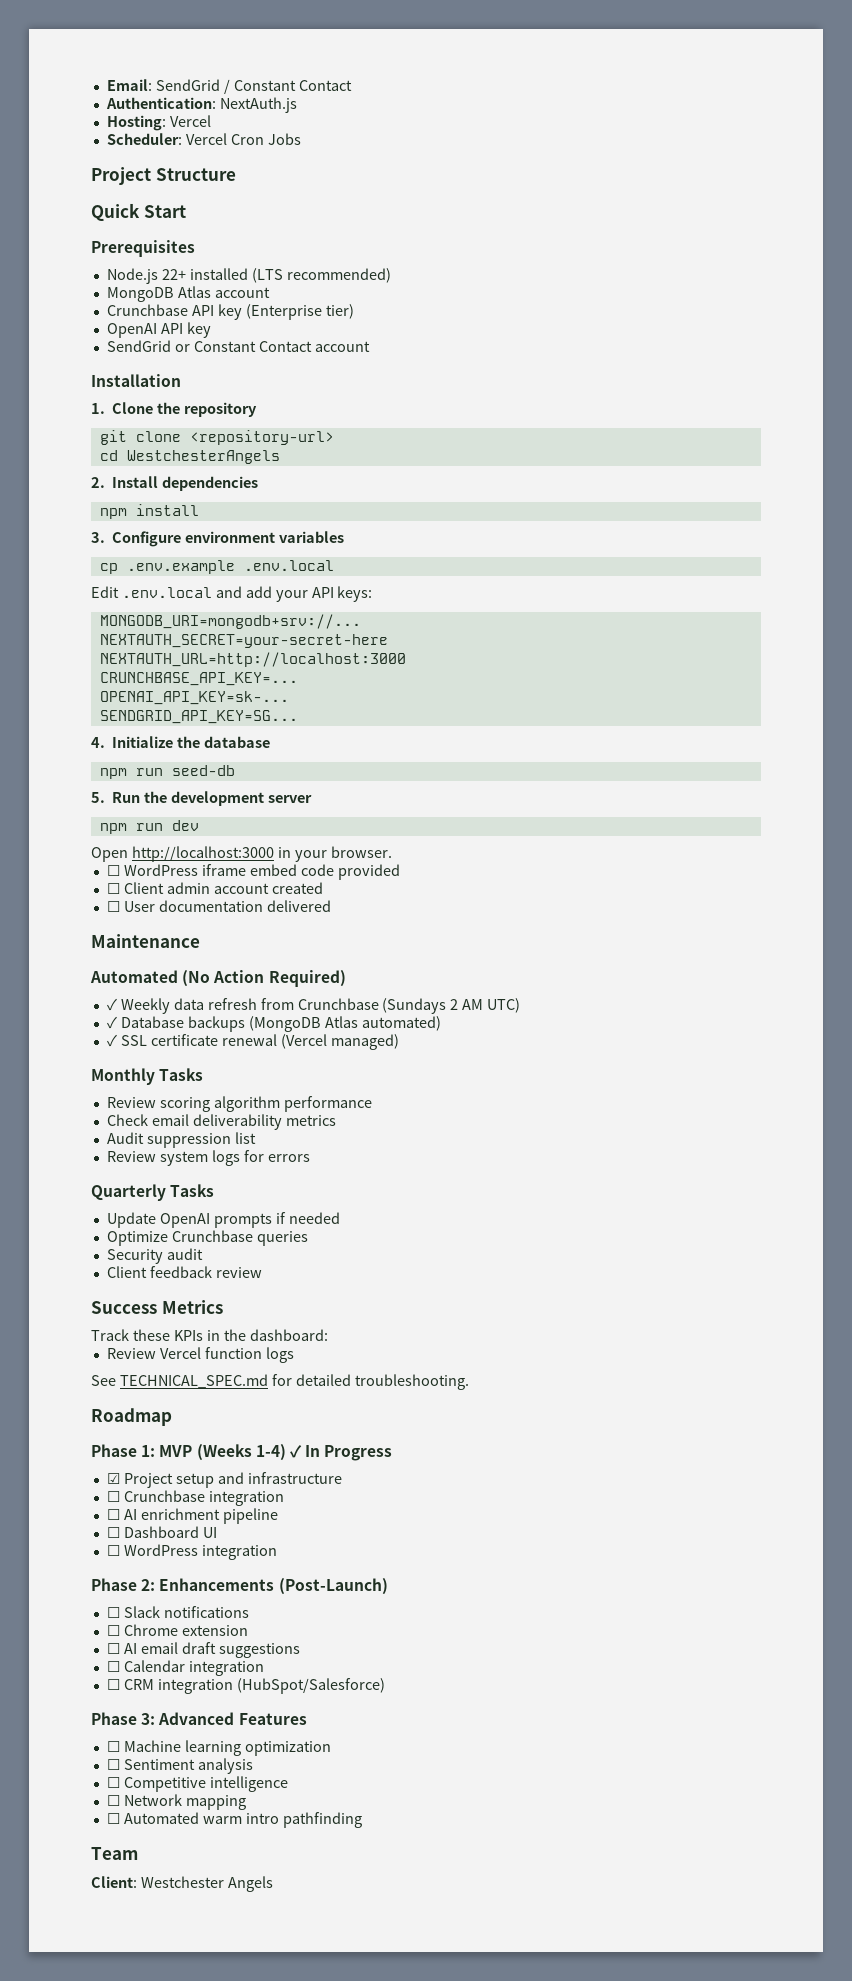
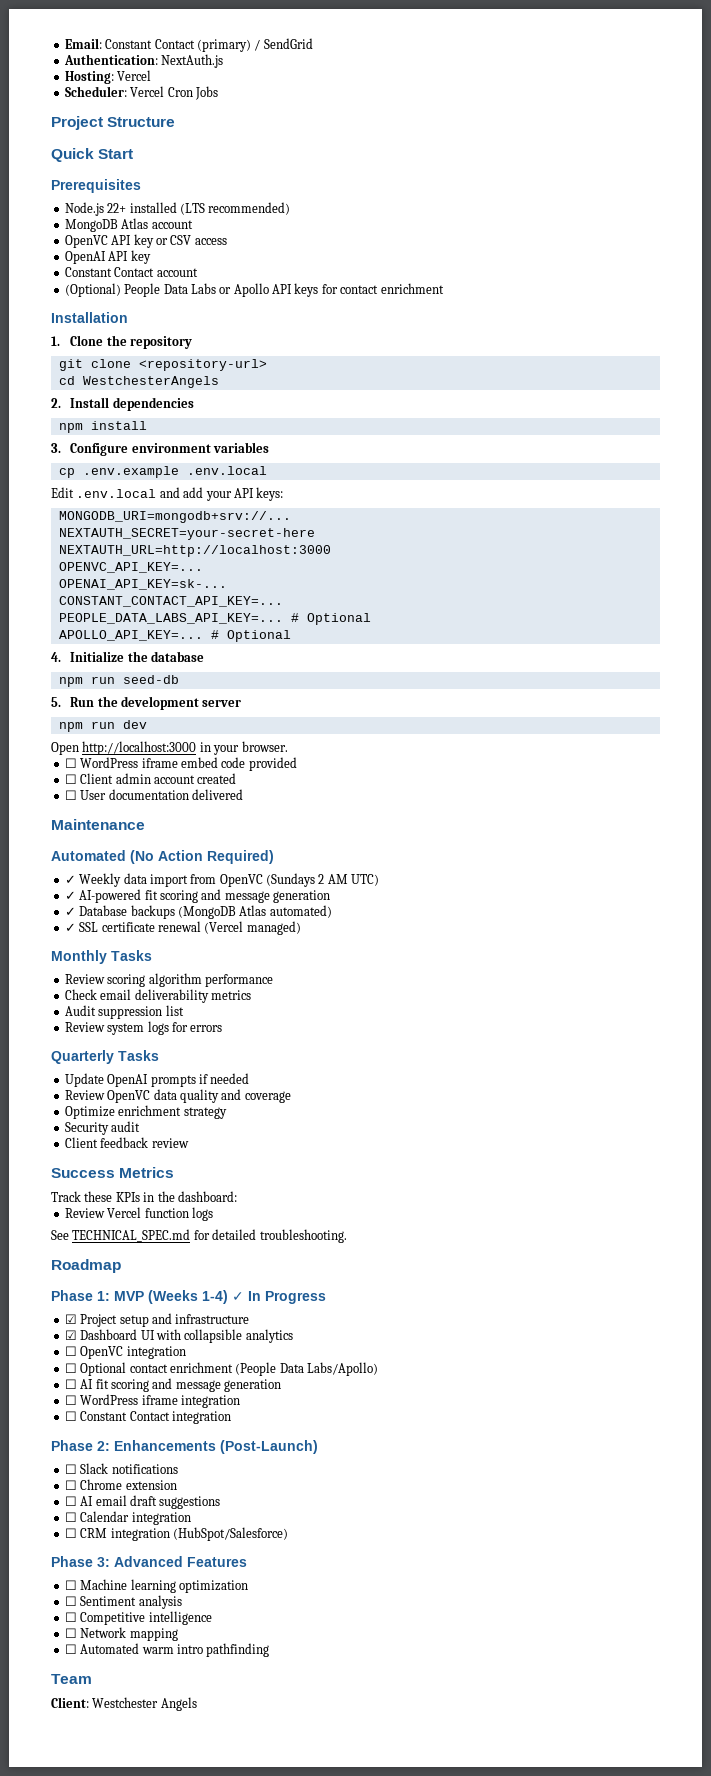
- Email: SendGrid / Constant Contact
+ Email: Constant Contact (primary) / SendGrid
- Crunchbase API key (Enterprise tier)
+ OpenVC API key or CSV access
- SendGrid or Constant Contact account
+ Constant Contact account
+ (Optional) People Data Labs or Apollo API keys for contact enrichment
- CRUNCHBASE_API_KEY=...
+ OPENVC_API_KEY=...
- SENDGRID_API_KEY=SG...
+ CONSTANT_CONTACT_API_KEY=...
+ PEOPLE_DATA_LABS_API_KEY=... # Optional
+ APOLLO_API_KEY=... # Optional
- ✓ Weekly data refresh from Crunchbase (Sundays 2 AM UTC)
+ ✓ Weekly data import from OpenVC (Sundays 2 AM UTC)
+ ✓ AI-powered fit scoring and message generation
+ Review OpenVC data quality and coverage
- Optimize Crunchbase queries
+ Optimize enrichment strategy
- ☐ Crunchbase integration
- ☐ AI enrichment pipeline
- ☐ Dashboard UI
- ☐ WordPress integration
+ ☑ Dashboard UI with collapsible analytics
+ ☐ OpenVC integration
+ ☐ Optional contact enrichment (People Data Labs/Apollo)
+ ☐ AI fit scoring and message generation
+ ☐ WordPress iframe integration
+ ☐ Constant Contact integration

